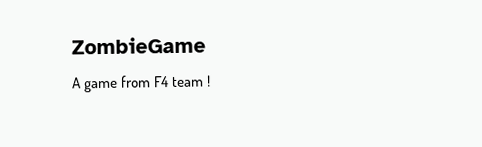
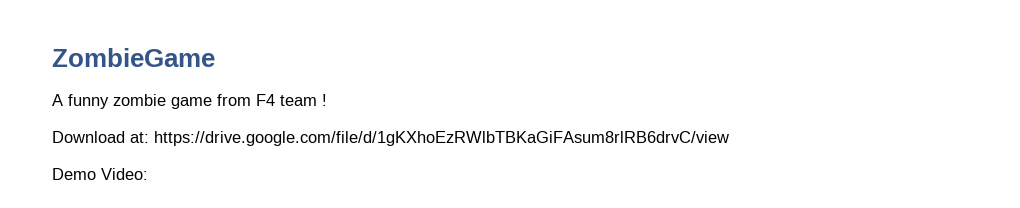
- A game from F4 team !
+ A funny zombie game from F4 team !
+ Download at: https://drive.google.com/file/d/1gKXhoEzRWlbTBKaGiFAsum8rlRB6drvC/view
+ Demo Video:

